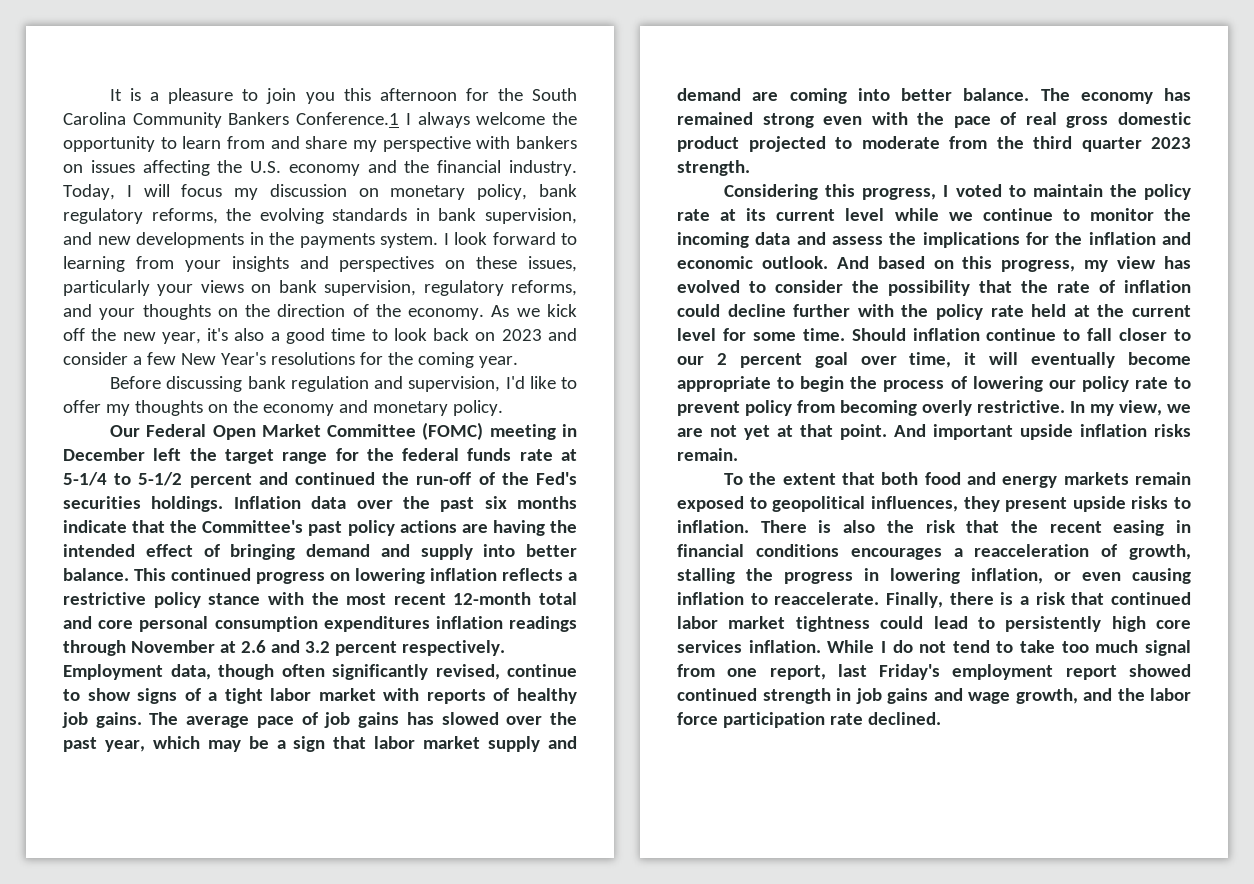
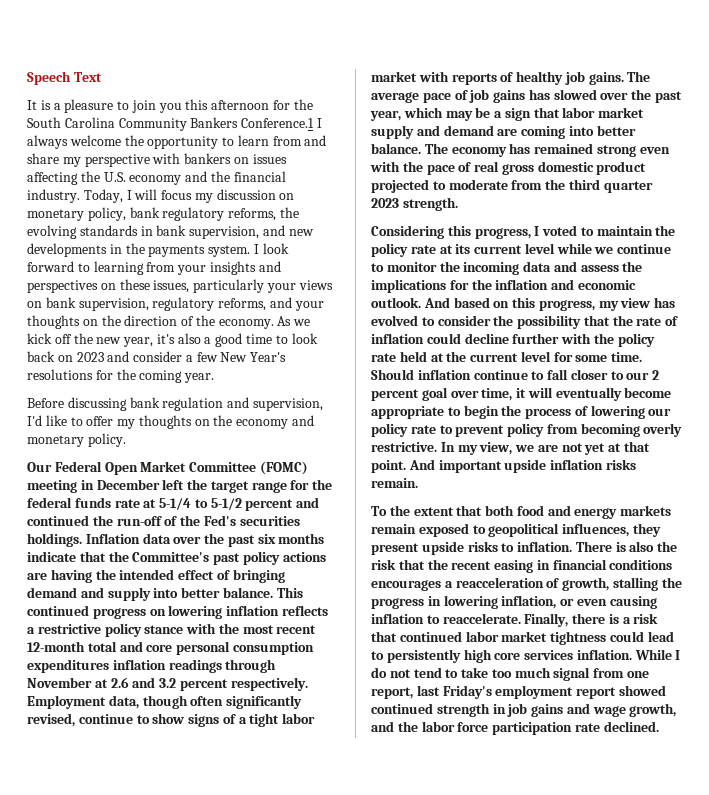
+ Speech Text

